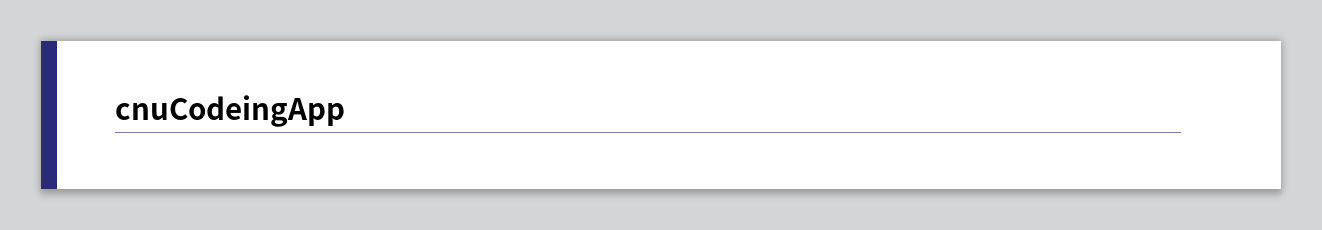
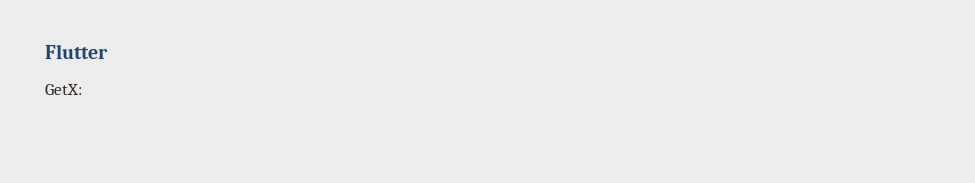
- cnuCodeingApp
+ Flutter
+ GetX:

